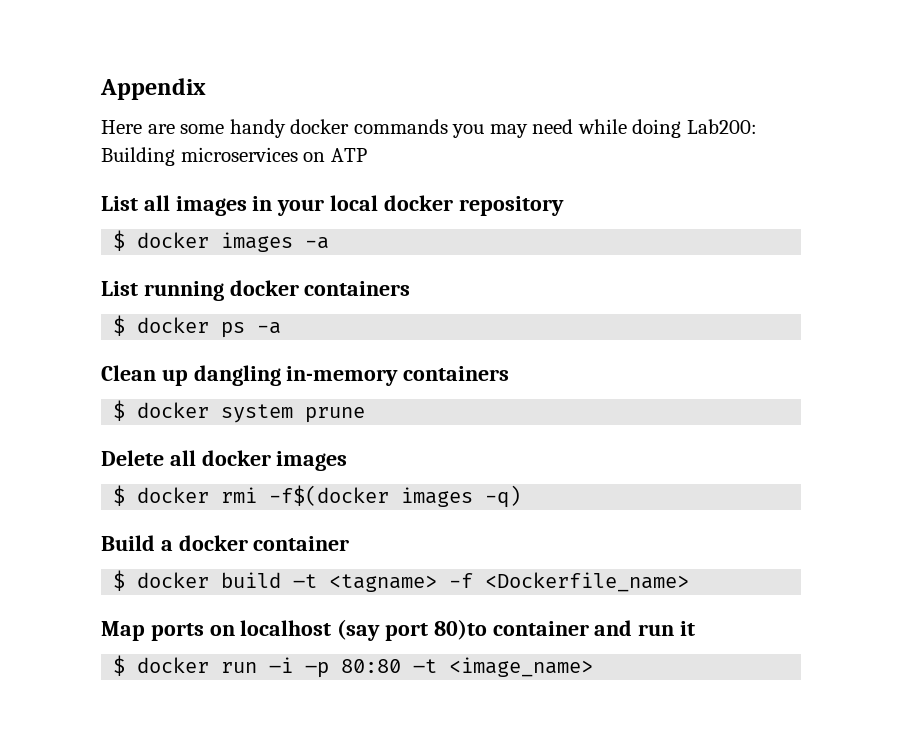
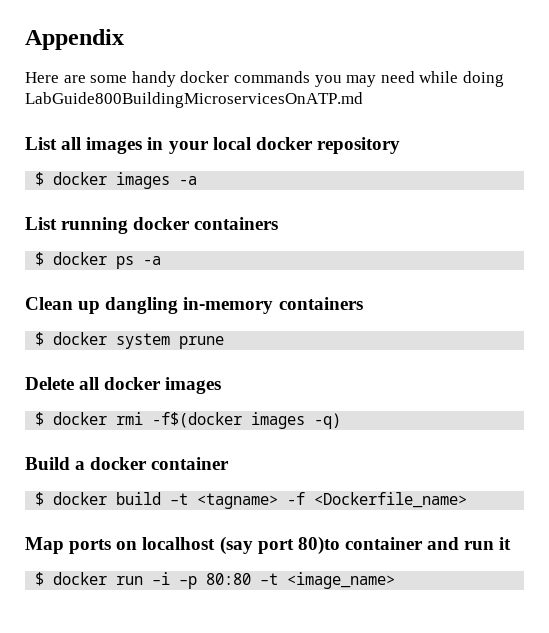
- Here are some handy docker commands you may need while doing Lab200: Building microservices on ATP
+ Here are some handy docker commands you may need while doing LabGuide800BuildingMicroservicesOnATP.md

